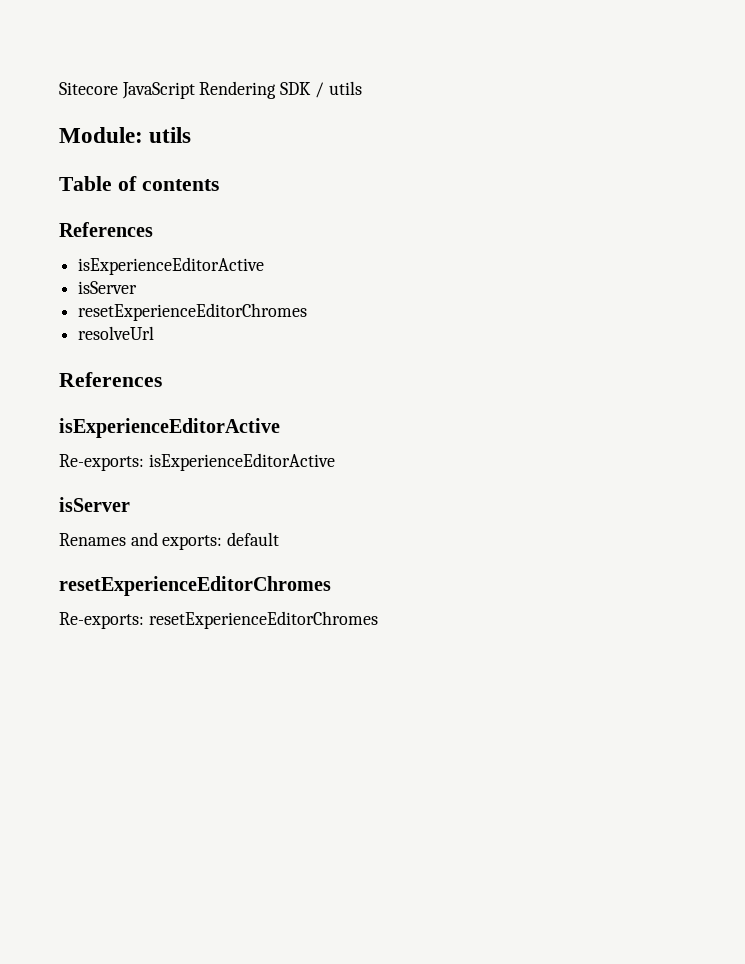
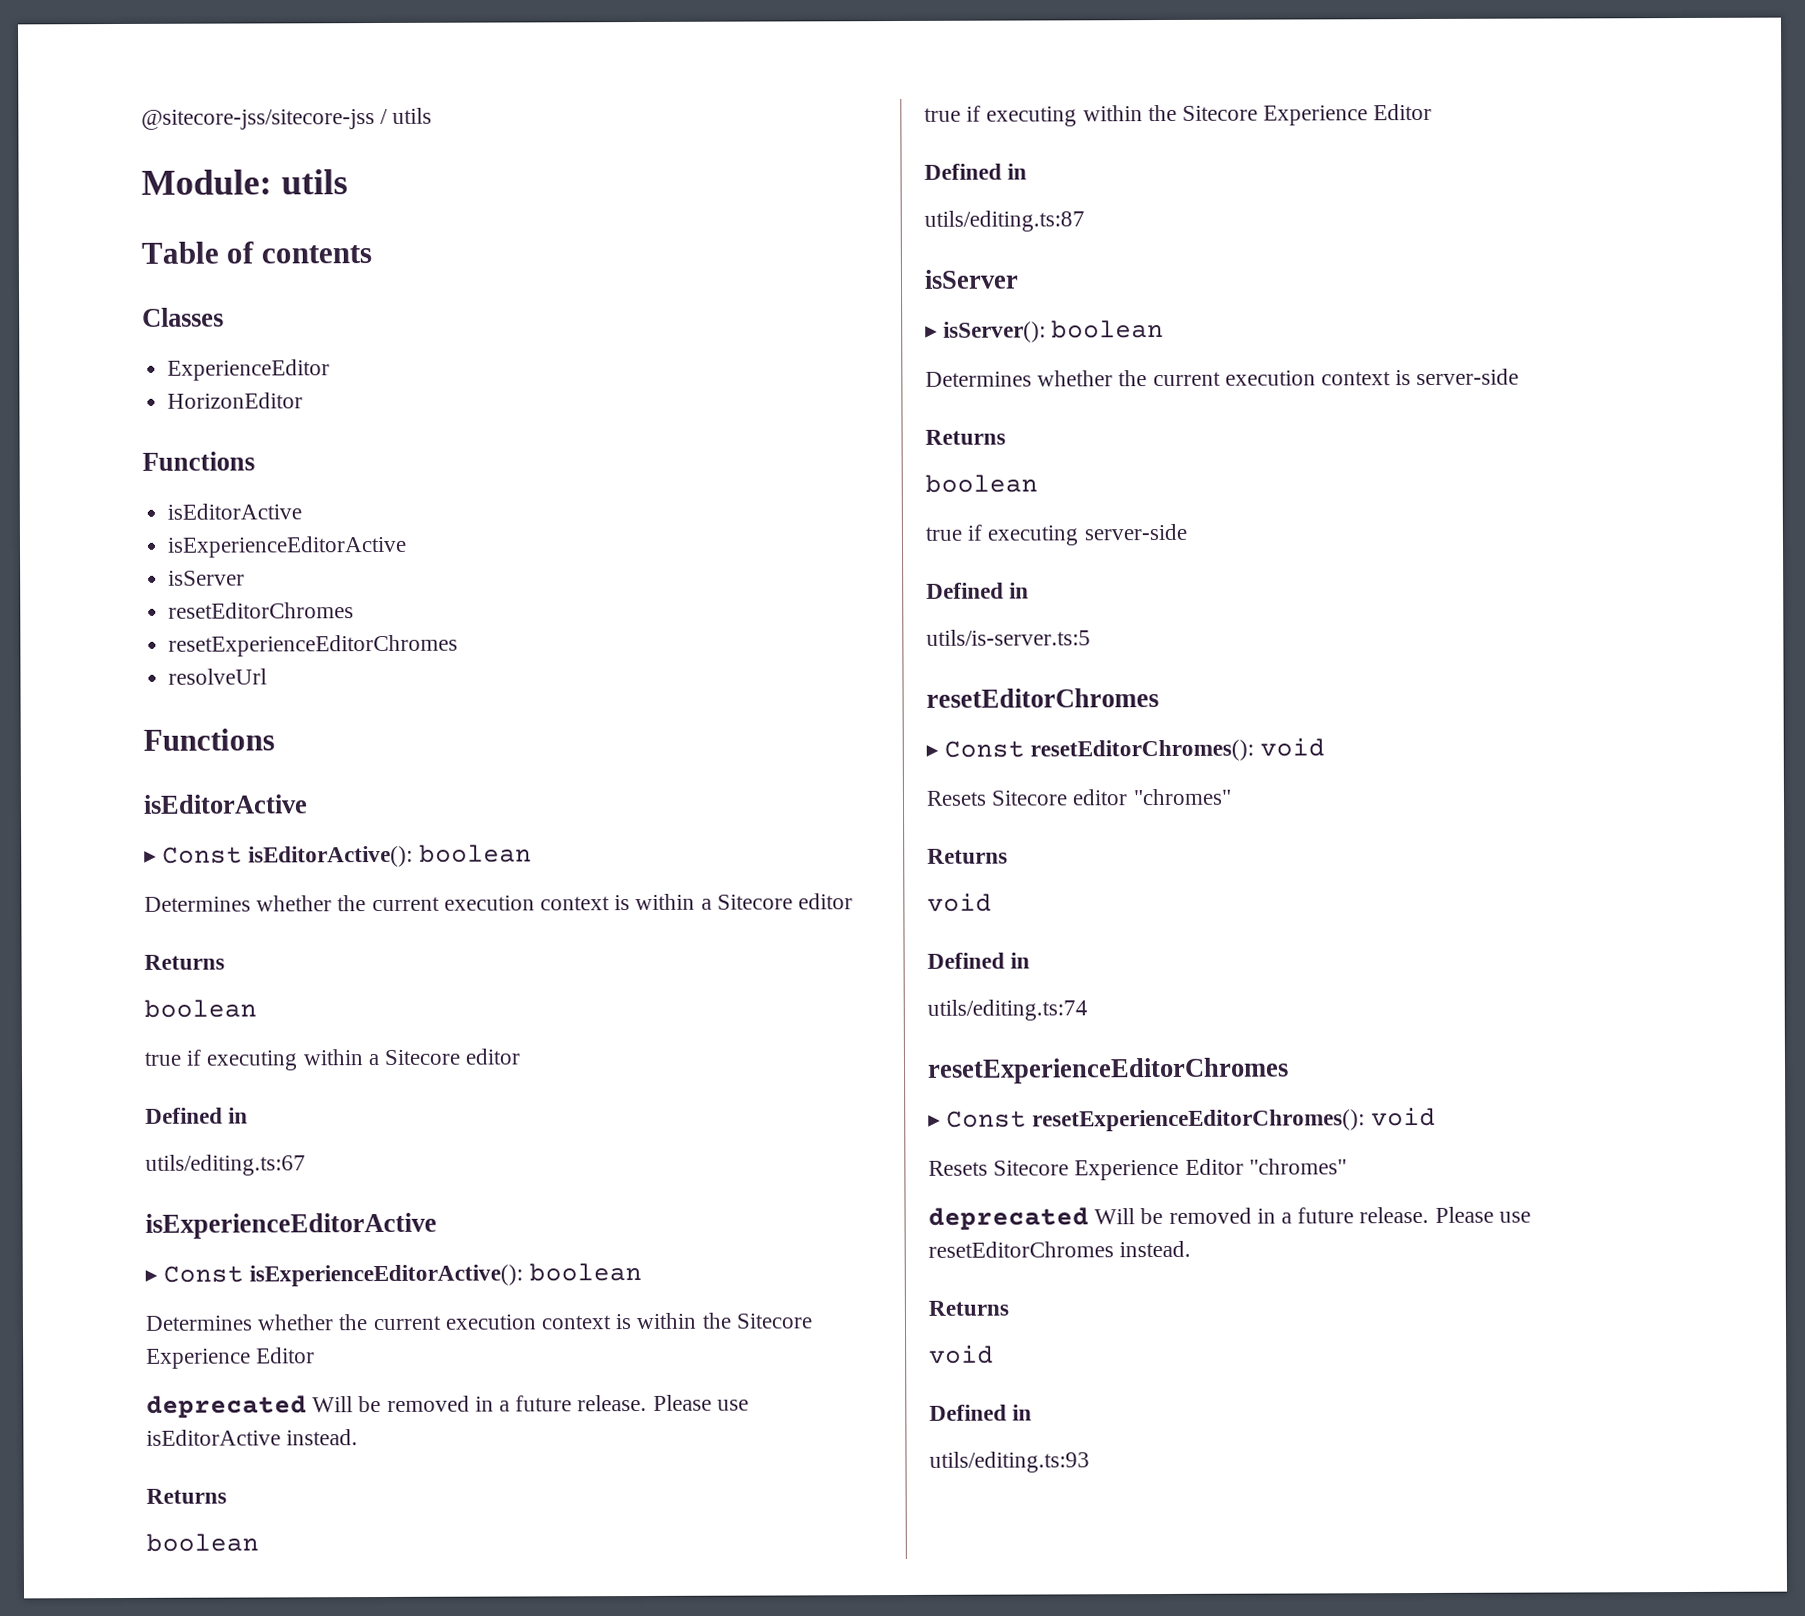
- Sitecore JavaScript Rendering SDK / utils
+ @sitecore-jss/sitecore-jss / utils
  Table of contents
- References
+ Classes
+ ExperienceEditor
+ HorizonEditor
+ Functions
+ isEditorActive
  isExperienceEditorActive
  isServer
+ resetEditorChromes
  resolveUrl
- References
+ Functions
+ isEditorActive
+ ▸ Const isEditorActive(): boolean
+ Determines whether the current execution context is within a Sitecore editor
+ Returns
+ boolean
+ true if executing within a Sitecore editor
+ Defined in
+ utils/editing.ts:67
  isExperienceEditorActive
- Re-exports: isExperienceEditorActive
+ ▸ Const isExperienceEditorActive(): boolean
+ Determines whether the current execution context is within the Sitecore Experience Editor
+ deprecated Will be removed in a future release. Please use isEditorActive instead.
+ Returns
+ boolean
+ true if executing within the Sitecore Experience Editor
+ Defined in
+ utils/editing.ts:87
  isServer
- Renames and exports: default
+ ▸ isServer(): boolean
+ Determines whether the current execution context is server-side
+ Returns
+ boolean
+ true if executing server-side
+ Defined in
+ utils/is-server.ts:5
+ resetEditorChromes
+ ▸ Const resetEditorChromes(): void
+ Resets Sitecore editor "chromes"
+ Returns
+ void
+ Defined in
+ utils/editing.ts:74
  resetExperienceEditorChromes
- Re-exports: resetExperienceEditorChromes
+ ▸ Const resetExperienceEditorChromes(): void
+ Resets Sitecore Experience Editor "chromes"
+ deprecated Will be removed in a future release. Please use resetEditorChromes instead.
+ Returns
+ void
+ Defined in
+ utils/editing.ts:93

